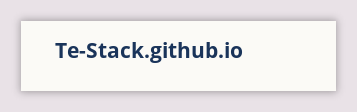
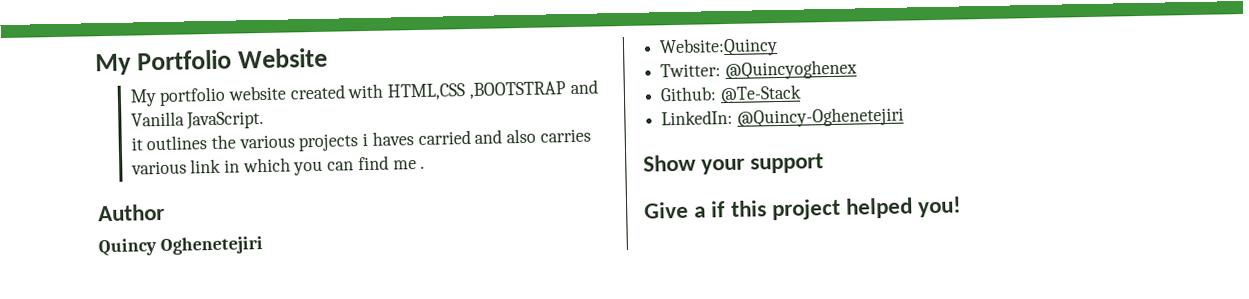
- Te-Stack.github.io
+ My Portfolio Website
+ My portfolio website created with HTML,CSS ,BOOTSTRAP and Vanilla JavaScript.
+ it outlines the various projects i haves carried and also carries various link in which you can find me .
+ Author
+ Quincy Oghenetejiri
+ Website:Quincy
+ Twitter: @Quincyoghenex
+ Github: @Te-Stack
+ LinkedIn: @Quincy-Oghenetejiri
+ Show your support
+ Give a if this project helped you!

